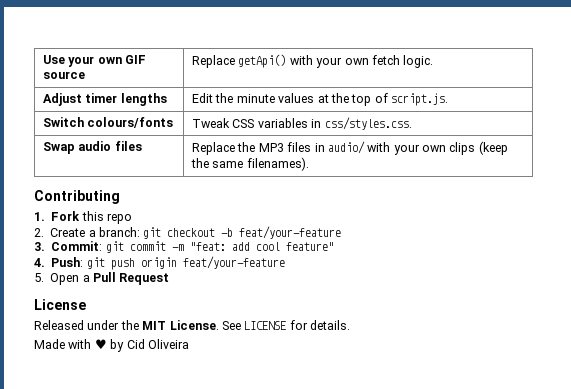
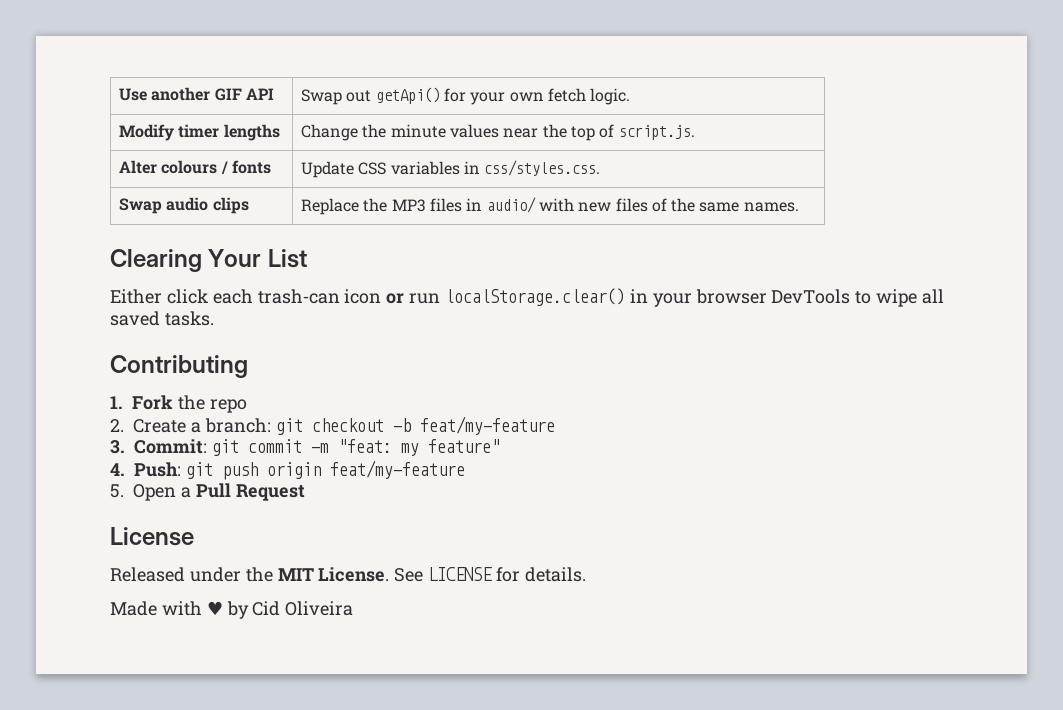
- Use your own GIF source | Replace getApi() with your own fetch logic.
+ Use another GIF API | Swap out getApi() for your own fetch logic.
- Adjust timer lengths | Edit the minute values at the top of script.js.
+ Modify timer lengths | Change the minute values near the top of script.js.
- Switch colours/fonts | Tweak CSS variables in css/styles.css.
+ Alter colours / fonts | Update CSS variables in css/styles.css.
- Swap audio files | Replace the MP3 files in audio/ with your own clips (keep the same filenames).
+ Swap audio clips | Replace the MP3 files in audio/ with new files of the same names.
+ Clearing Your List
+ Either click each trash‑can icon or run localStorage.clear() in your browser DevTools to wipe all saved tasks.
- 1. Fork this repo
+ 1. Fork the repo
- 2. Create a branch: git checkout -b feat/your-feature
+ 2. Create a branch: git checkout -b feat/my-feature
- 3. Commit: git commit -m "feat: add cool feature"
+ 3. Commit: git commit -m "feat: my feature"
- 4. Push: git push origin feat/your-feature
+ 4. Push: git push origin feat/my-feature

